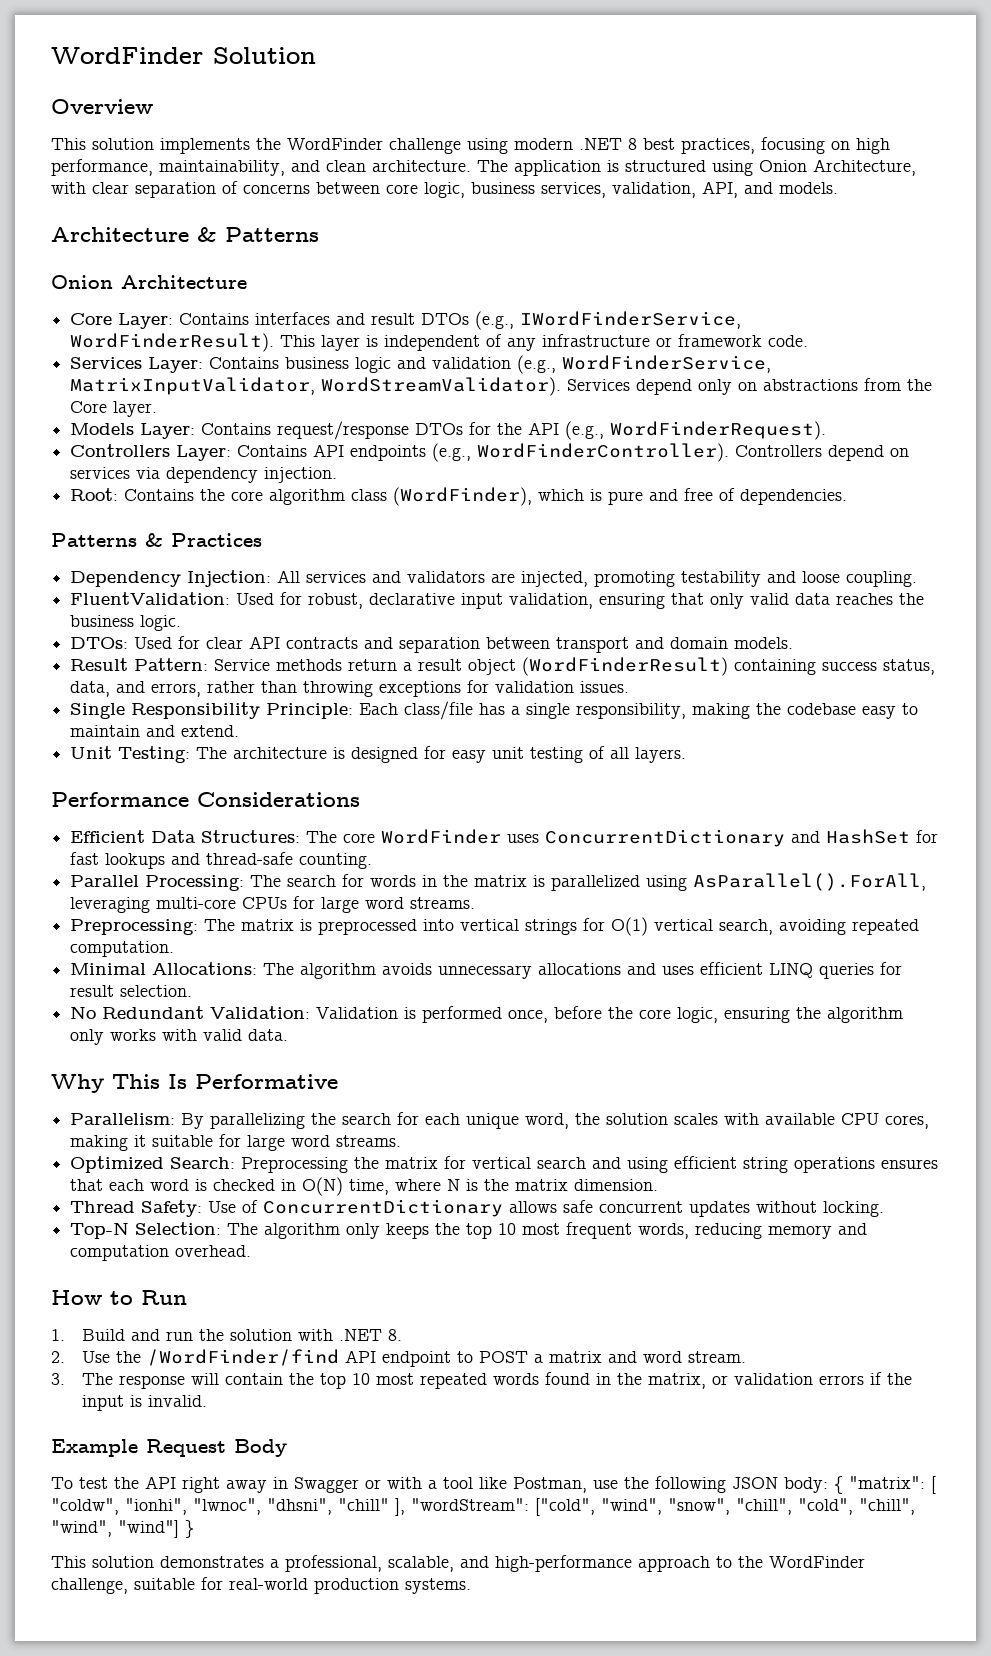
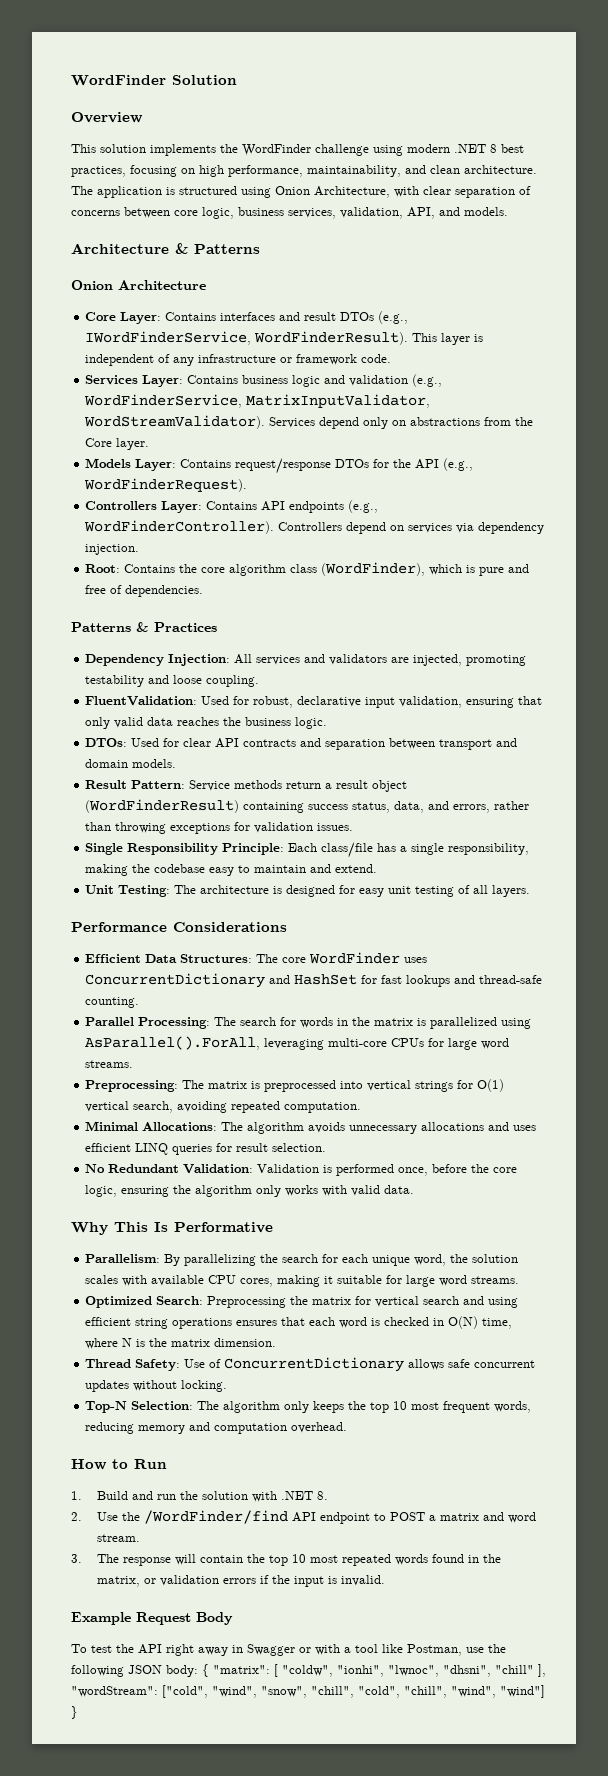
- This solution demonstrates a professional, scalable, and high-performance approach to the WordFinder challenge, suitable for real-world production systems.

